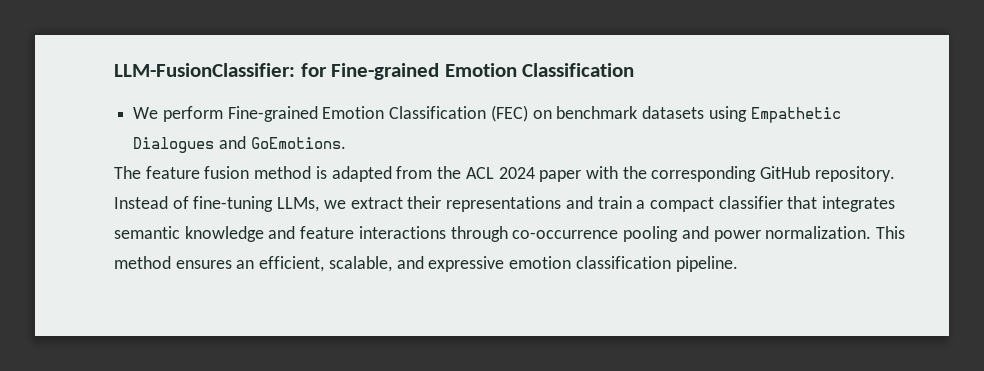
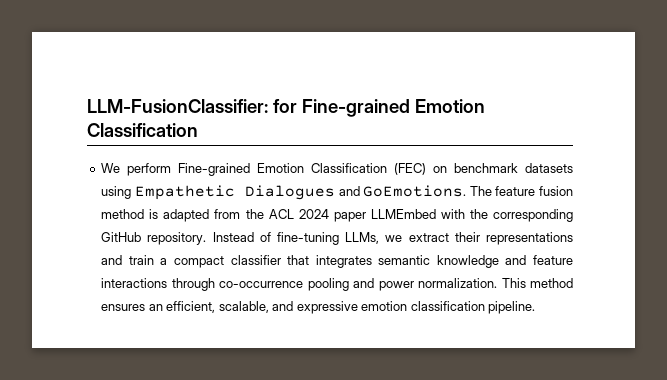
- We perform Fine-grained Emotion Classification (FEC) on benchmark datasets using Empathetic Dialogues and GoEmotions.
- The feature fusion method is adapted from the ACL 2024 paper with the corresponding GitHub repository.
+ We perform Fine-grained Emotion Classification (FEC) on benchmark datasets using Empathetic Dialogues and GoEmotions. The feature fusion method is adapted from the ACL 2024 paper LLMEmbed with the corresponding GitHub repository.

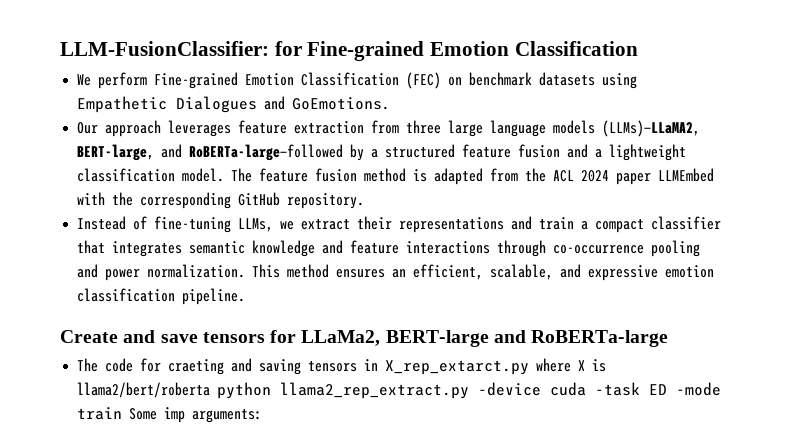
- We perform Fine-grained Emotion Classification (FEC) on benchmark datasets using Empathetic Dialogues and GoEmotions. The feature fusion method is adapted from the ACL 2024 paper LLMEmbed with the corresponding GitHub repository. Instead of fine-tuning LLMs, we extract their representations and train a compact classifier that integrates semantic knowledge and feature interactions through co-occurrence pooling and power normalization.
+ We perform Fine-grained Emotion Classification (FEC) on benchmark datasets using Empathetic Dialogues and GoEmotions.
+ Our approach leverages feature extraction from three large language models (LLMs)—LLaMA2, BERT-large, and RoBERTa-large—followed by a structured feature fusion and a lightweight classification model. The feature fusion method is adapted from the ACL 2024 paper LLMEmbed with the corresponding GitHub repository.
+ Instead of fine-tuning LLMs, we extract their representations and train a compact classifier that integrates semantic knowledge and feature interactions through co-occurrence pooling and power normalization.
+ Create and save tensors for LLaMa2, BERT-large and RoBERTa-large
+ The code for craeting and saving tensors in X_rep_extarct.py where X is llama2/bert/roberta python llama2_rep_extract.py -device cuda -task ED -mode train Some imp arguments:

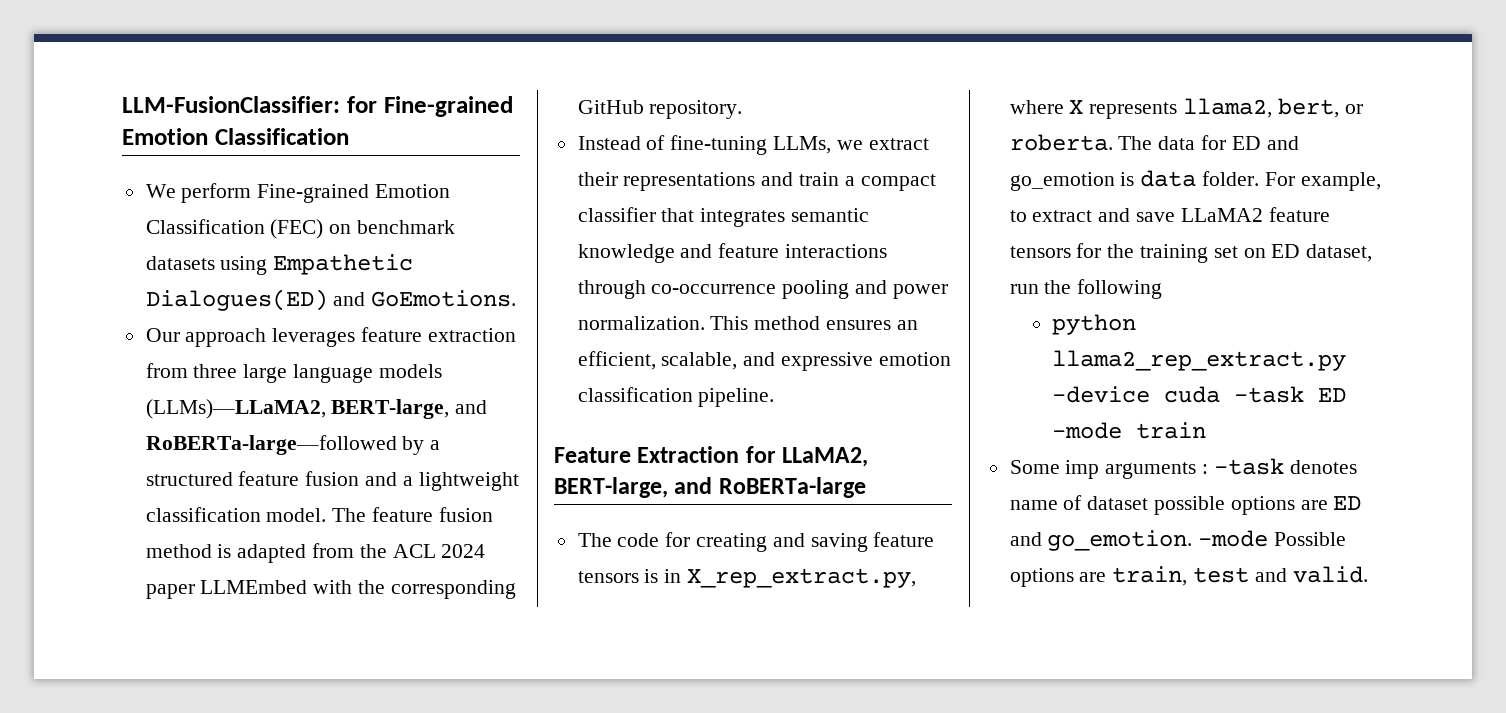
- We perform Fine-grained Emotion Classification (FEC) on benchmark datasets using Empathetic Dialogues and GoEmotions.
+ We perform Fine-grained Emotion Classification (FEC) on benchmark datasets using Empathetic Dialogues(ED) and GoEmotions.
- Create and save tensors for LLaMa2, BERT-large and RoBERTa-large
+ Feature Extraction for LLaMA2, BERT-large, and RoBERTa-large
- The code for craeting and saving tensors in X_rep_extarct.py where X is llama2/bert/roberta python llama2_rep_extract.py -device cuda -task ED -mode train Some imp arguments:
+ The code for creating and saving feature tensors is in X_rep_extract.py, where X represents llama2, bert, or roberta. The data for ED and go_emotion is data folder. For example, to extract and save LLaMA2 feature tensors for the training set on ED dataset, run the following
+ python llama2_rep_extract.py -device cuda -task ED -mode train
+ Some imp arguments : -task denotes name of dataset possible options are ED and go_emotion. -mode Possible options are train, test and valid.

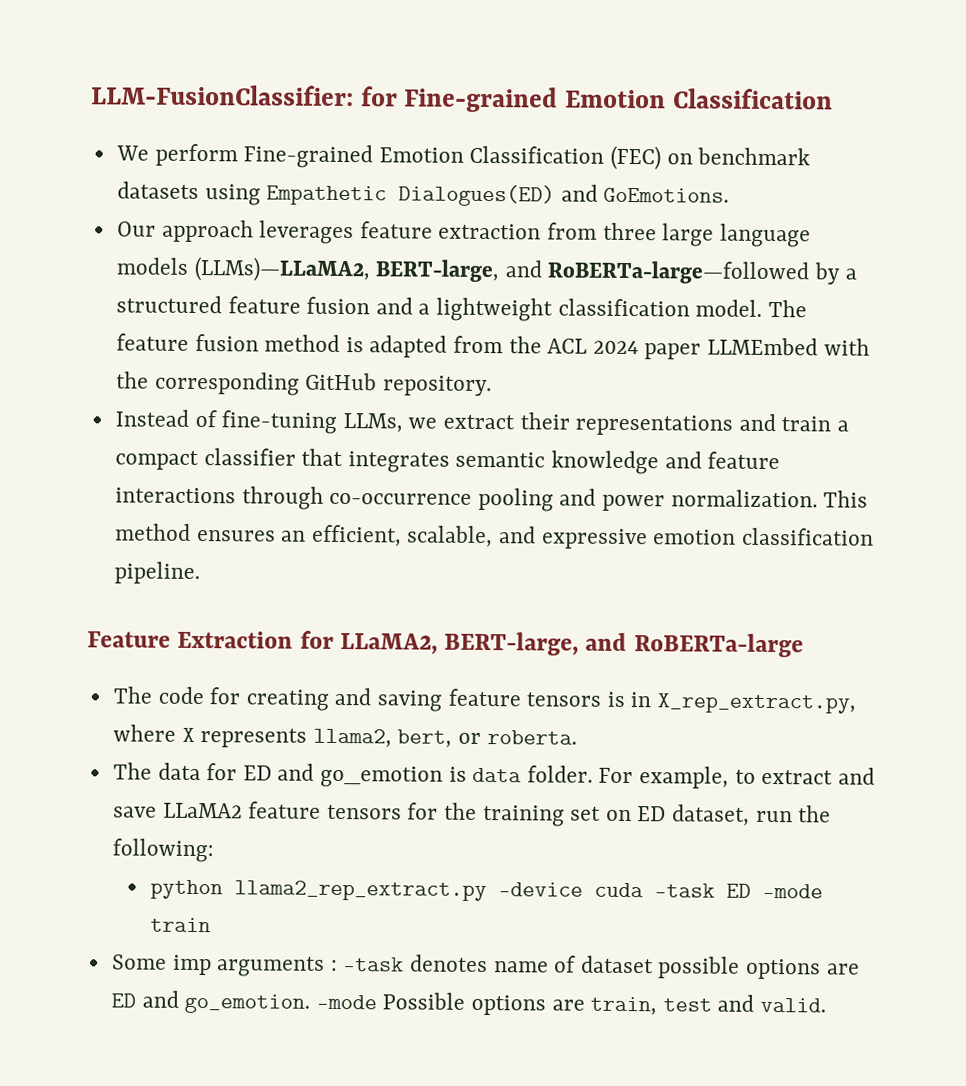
- The code for creating and saving feature tensors is in X_rep_extract.py, where X represents llama2, bert, or roberta. The data for ED and go_emotion is data folder.
+ The code for creating and saving feature tensors is in X_rep_extract.py, where X represents llama2, bert, or roberta.
+ The data for ED and go_emotion is data folder.
- For example, to extract and save LLaMA2 feature tensors for the training set on ED dataset, run the following
+ For example, to extract and save LLaMA2 feature tensors for the training set on ED dataset, run the following:

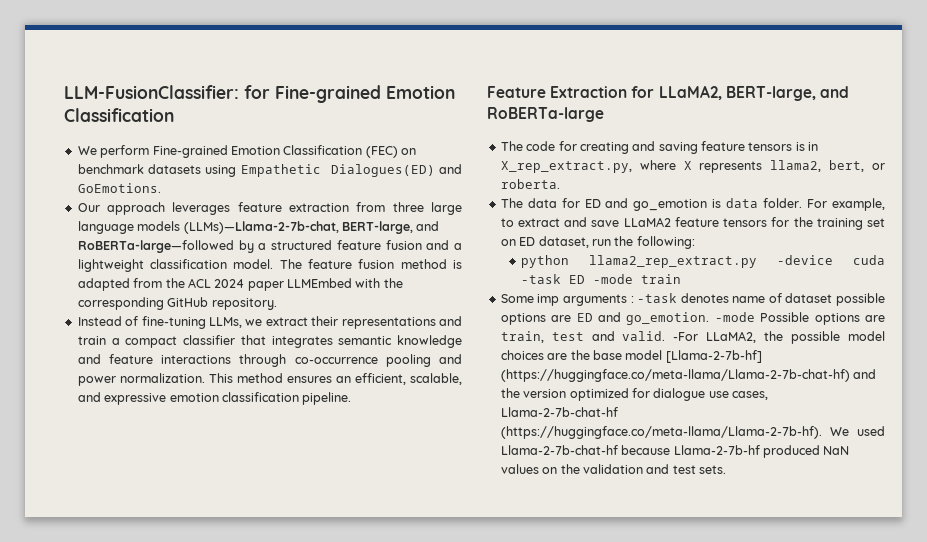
- Our approach leverages feature extraction from three large language models (LLMs)—LLaMA2, BERT-large, and RoBERTa-large—followed by a structured feature fusion and a lightweight classification model.
+ Our approach leverages feature extraction from three large language models (LLMs)—Llama-2-7b-chat, BERT-large, and RoBERTa-large—followed by a structured feature fusion and a lightweight classification model.
+ -For LLaMA2, the possible model choices are the base model [Llama-2-7b-hf] (https://huggingface.co/meta-llama/Llama-2-7b-chat-hf) and the version optimized for dialogue use cases, Llama-2-7b-chat-hf (https://huggingface.co/meta-llama/Llama-2-7b-hf). We used Llama-2-7b-chat-hf because Llama-2-7b-hf produced NaN values on the validation and test sets.

